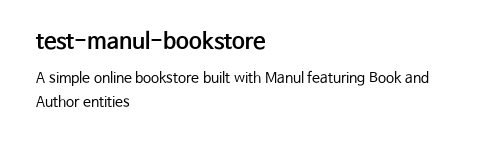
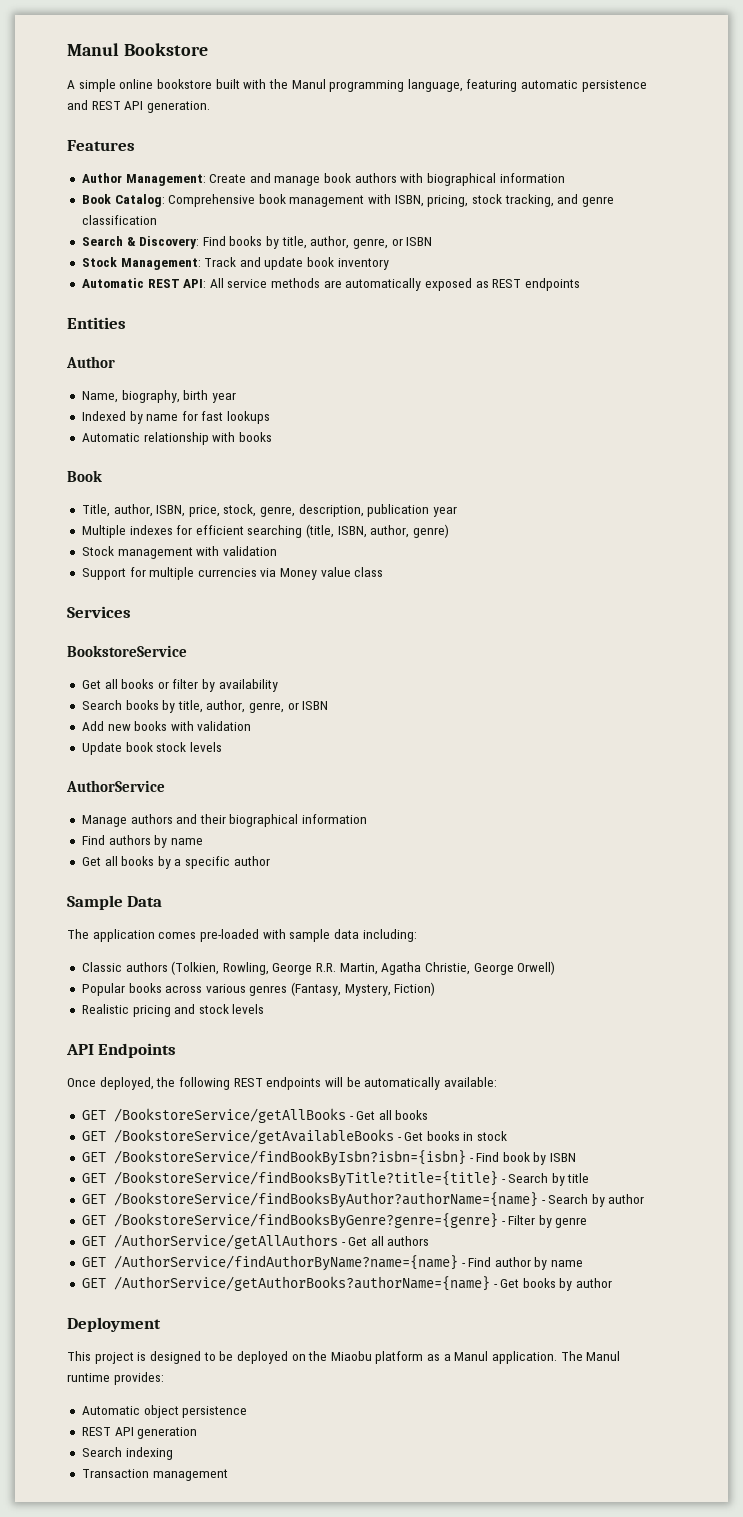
- test-manul-bookstore
+ Manul Bookstore
- A simple online bookstore built with Manul featuring Book and Author entities
+ A simple online bookstore built with the Manul programming language, featuring automatic persistence and REST API generation.
+ Features
+ Author Management: Create and manage book authors with biographical information
+ Book Catalog: Comprehensive book management with ISBN, pricing, stock tracking, and genre classification
+ Search & Discovery: Find books by title, author, genre, or ISBN
+ Stock Management: Track and update book inventory
+ Automatic REST API: All service methods are automatically exposed as REST endpoints
+ Entities
+ Author
+ Name, biography, birth year
+ Indexed by name for fast lookups
+ Automatic relationship with books
+ Book
+ Title, author, ISBN, price, stock, genre, description, publication year
+ Multiple indexes for efficient searching (title, ISBN, author, genre)
+ Stock management with validation
+ Support for multiple currencies via Money value class
+ Services
+ BookstoreService
+ Get all books or filter by availability
+ Search books by title, author, genre, or ISBN
+ Add new books with validation
+ Update book stock levels
+ AuthorService
+ Manage authors and their biographical information
+ Find authors by name
+ Get all books by a specific author
+ Sample Data
+ The application comes pre-loaded with sample data including:
+ Classic authors (Tolkien, Rowling, George R.R. Martin, Agatha Christie, George Orwell)
+ Popular books across various genres (Fantasy, Mystery, Fiction)
+ Realistic pricing and stock levels
+ API Endpoints
+ Once deployed, the following REST endpoints will be automatically available:
+ GET /BookstoreService/getAllBooks - Get all books
+ GET /BookstoreService/getAvailableBooks - Get books in stock
+ GET /BookstoreService/findBookByIsbn?isbn={isbn} - Find book by ISBN
+ GET /BookstoreService/findBooksByTitle?title={title} - Search by title
+ GET /BookstoreService/findBooksByAuthor?authorName={name} - Search by author
+ GET /BookstoreService/findBooksByGenre?genre={genre} - Filter by genre
+ GET /AuthorService/getAllAuthors - Get all authors
+ GET /AuthorService/findAuthorByName?name={name} - Find author by name
+ GET /AuthorService/getAuthorBooks?authorName={name} - Get books by author
+ Deployment
+ This project is designed to be deployed on the Miaobu platform as a Manul application. The Manul runtime provides:
+ Automatic object persistence
+ REST API generation
+ Search indexing
+ Transaction management

